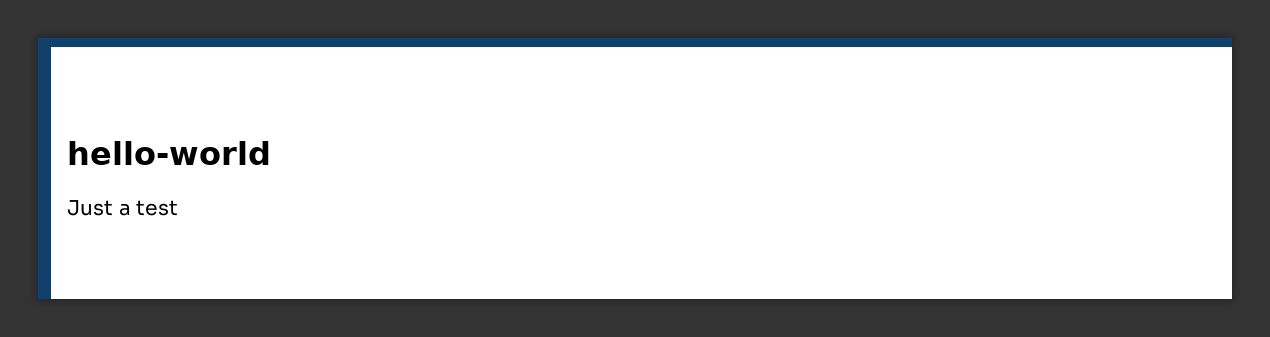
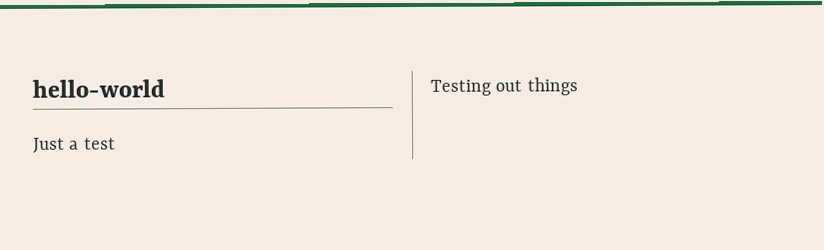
+ Testing out things

